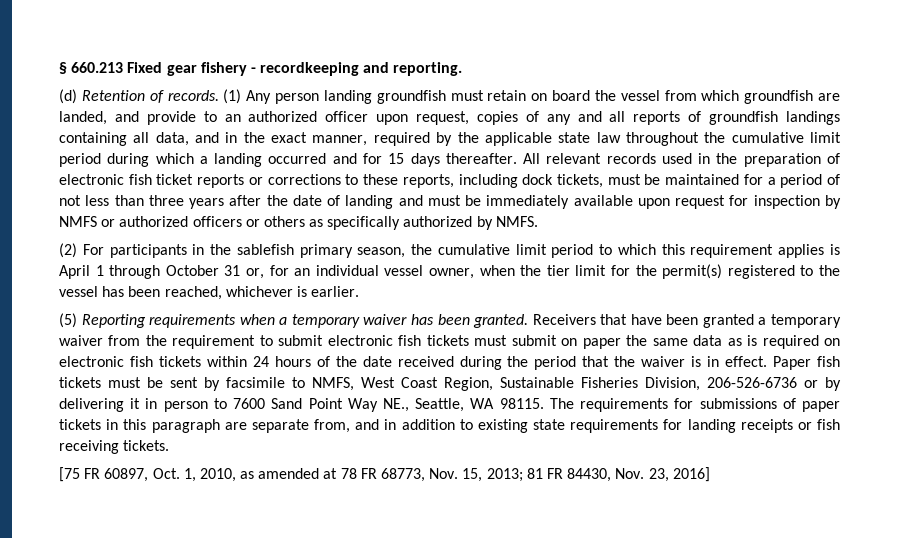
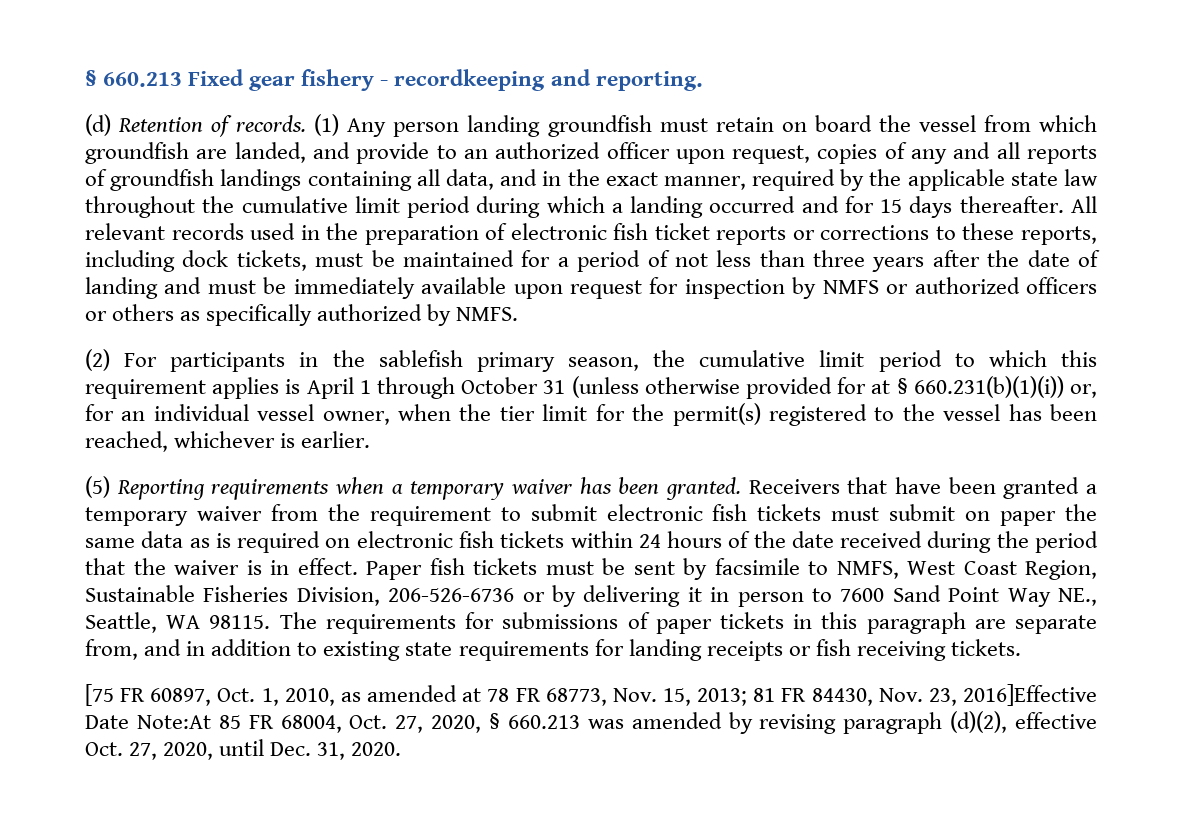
- (2) For participants in the sablefish primary season, the cumulative limit period to which this requirement applies is April 1 through October 31 or, for an individual vessel owner, when the tier limit for the permit(s) registered to the vessel has been reached, whichever is earlier.
+ (2) For participants in the sablefish primary season, the cumulative limit period to which this requirement applies is April 1 through October 31 (unless otherwise provided for at § 660.231(b)(1)(i)) or, for an individual vessel owner, when the tier limit for the permit(s) registered to the vessel has been reached, whichever is earlier.
- [75 FR 60897, Oct. 1, 2010, as amended at 78 FR 68773, Nov. 15, 2013; 81 FR 84430, Nov. 23, 2016]
+ [75 FR 60897, Oct. 1, 2010, as amended at 78 FR 68773, Nov. 15, 2013; 81 FR 84430, Nov. 23, 2016]Effective Date Note:At 85 FR 68004, Oct. 27, 2020, § 660.213 was amended by revising paragraph (d)(2), effective Oct. 27, 2020, until Dec. 31, 2020.

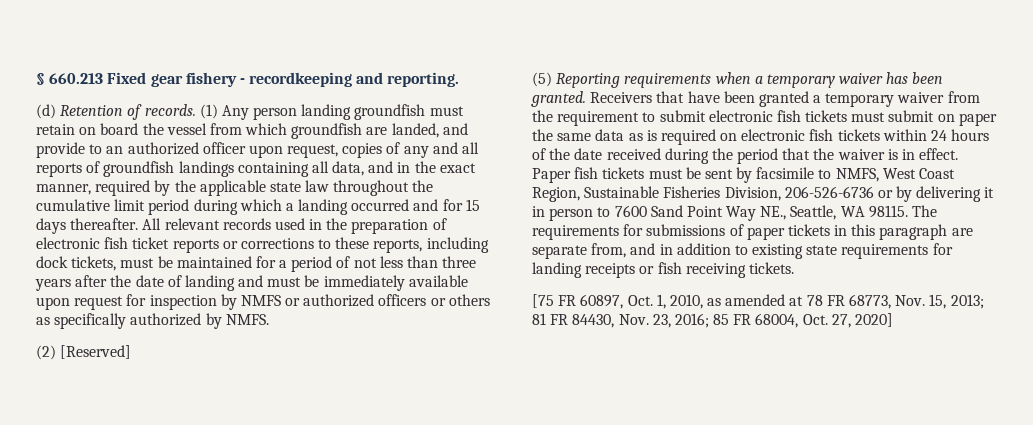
- (2) For participants in the sablefish primary season, the cumulative limit period to which this requirement applies is April 1 through October 31 (unless otherwise provided for at § 660.231(b)(1)(i)) or, for an individual vessel owner, when the tier limit for the permit(s) registered to the vessel has been reached, whichever is earlier.
+ (2) [Reserved]
- [75 FR 60897, Oct. 1, 2010, as amended at 78 FR 68773, Nov. 15, 2013; 81 FR 84430, Nov. 23, 2016]Effective Date Note:At 85 FR 68004, Oct. 27, 2020, § 660.213 was amended by revising paragraph (d)(2), effective Oct. 27, 2020, until Dec. 31, 2020.
+ [75 FR 60897, Oct. 1, 2010, as amended at 78 FR 68773, Nov. 15, 2013; 81 FR 84430, Nov. 23, 2016; 85 FR 68004, Oct. 27, 2020]

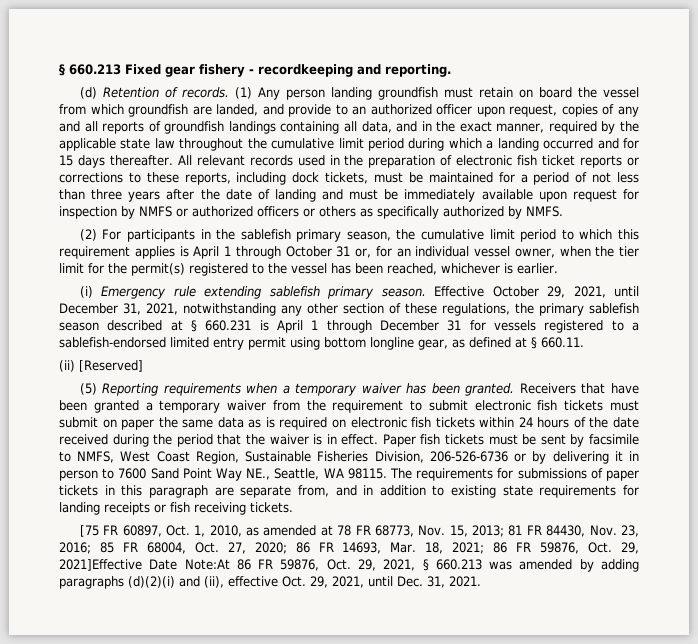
- (2) [Reserved]
+ (2) For participants in the sablefish primary season, the cumulative limit period to which this requirement applies is April 1 through October 31 or, for an individual vessel owner, when the tier limit for the permit(s) registered to the vessel has been reached, whichever is earlier.
+ (i) Emergency rule extending sablefish primary season. Effective October 29, 2021, until December 31, 2021, notwithstanding any other section of these regulations, the primary sablefish season described at § 660.231 is April 1 through December 31 for vessels registered to a sablefish-endorsed limited entry permit using bottom longline gear, as defined at § 660.11.
+ (ii) [Reserved]
- [75 FR 60897, Oct. 1, 2010, as amended at 78 FR 68773, Nov. 15, 2013; 81 FR 84430, Nov. 23, 2016; 85 FR 68004, Oct. 27, 2020]
+ [75 FR 60897, Oct. 1, 2010, as amended at 78 FR 68773, Nov. 15, 2013; 81 FR 84430, Nov. 23, 2016; 85 FR 68004, Oct. 27, 2020; 86 FR 14693, Mar. 18, 2021; 86 FR 59876, Oct. 29, 2021]Effective Date Note:At 86 FR 59876, Oct. 29, 2021, § 660.213 was amended by adding paragraphs (d)(2)(i) and (ii), effective Oct. 29, 2021, until Dec. 31, 2021.

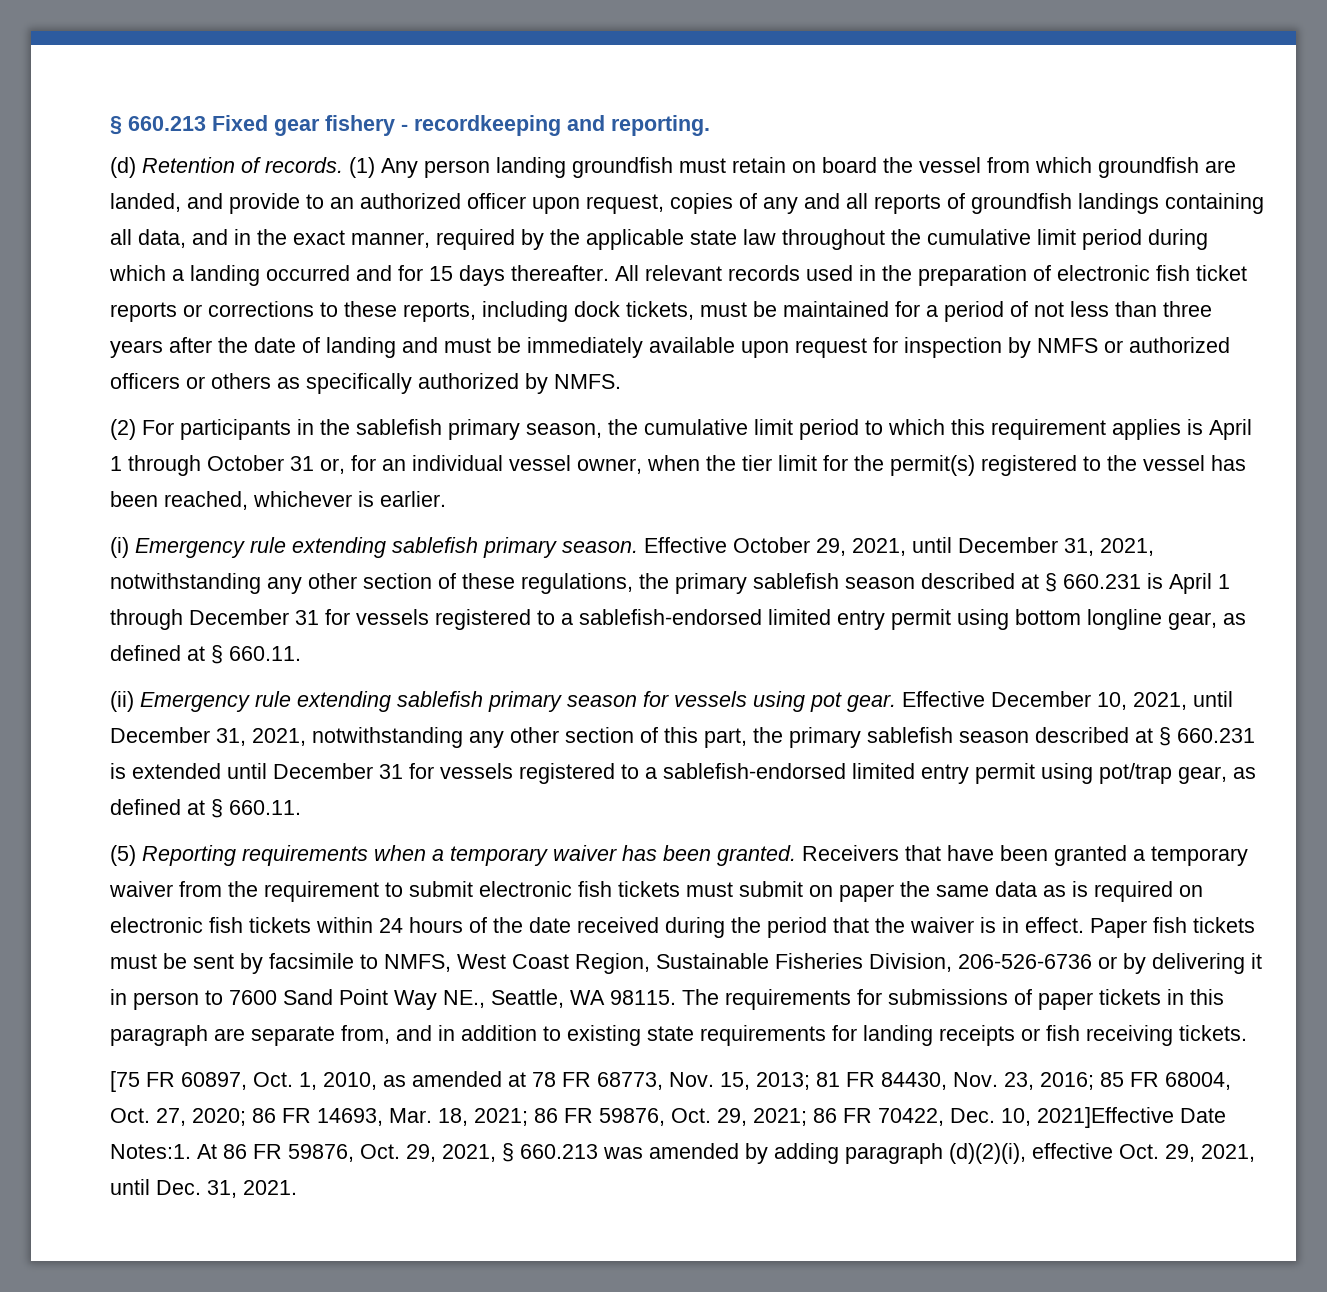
- (ii) [Reserved]
+ (ii) Emergency rule extending sablefish primary season for vessels using pot gear. Effective December 10, 2021, until December 31, 2021, notwithstanding any other section of this part, the primary sablefish season described at § 660.231 is extended until December 31 for vessels registered to a sablefish-endorsed limited entry permit using pot/trap gear, as defined at § 660.11.
- [75 FR 60897, Oct. 1, 2010, as amended at 78 FR 68773, Nov. 15, 2013; 81 FR 84430, Nov. 23, 2016; 85 FR 68004, Oct. 27, 2020; 86 FR 14693, Mar. 18, 2021; 86 FR 59876, Oct. 29, 2021]Effective Date Note:At 86 FR 59876, Oct. 29, 2021, § 660.213 was amended by adding paragraphs (d)(2)(i) and (ii), effective Oct. 29, 2021, until Dec. 31, 2021.
+ [75 FR 60897, Oct. 1, 2010, as amended at 78 FR 68773, Nov. 15, 2013; 81 FR 84430, Nov. 23, 2016; 85 FR 68004, Oct. 27, 2020; 86 FR 14693, Mar. 18, 2021; 86 FR 59876, Oct. 29, 2021; 86 FR 70422, Dec. 10, 2021]Effective Date Notes:1. At 86 FR 59876, Oct. 29, 2021, § 660.213 was amended by adding paragraph (d)(2)(i), effective Oct. 29, 2021, until Dec. 31, 2021.

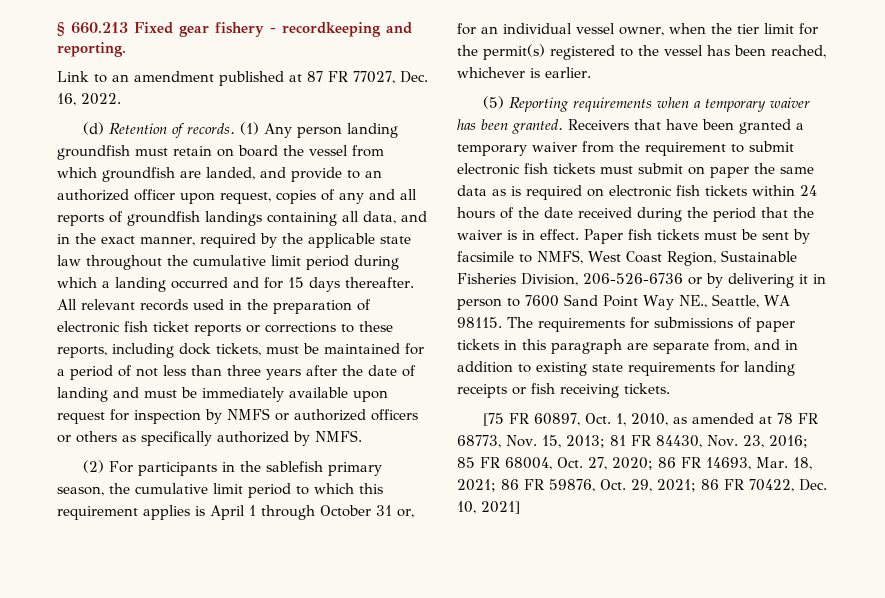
+ Link to an amendment published at 87 FR 77027, Dec. 16, 2022.
- (i) Emergency rule extending sablefish primary season. Effective October 29, 2021, until December 31, 2021, notwithstanding any other section of these regulations, the primary sablefish season described at § 660.231 is April 1 through December 31 for vessels registered to a sablefish-endorsed limited entry permit using bottom longline gear, as defined at § 660.11.
- (ii) Emergency rule extending sablefish primary season for vessels using pot gear. Effective December 10, 2021, until December 31, 2021, notwithstanding any other section of this part, the primary sablefish season described at § 660.231 is extended until December 31 for vessels registered to a sablefish-endorsed limited entry permit using pot/trap gear, as defined at § 660.11.
- [75 FR 60897, Oct. 1, 2010, as amended at 78 FR 68773, Nov. 15, 2013; 81 FR 84430, Nov. 23, 2016; 85 FR 68004, Oct. 27, 2020; 86 FR 14693, Mar. 18, 2021; 86 FR 59876, Oct. 29, 2021; 86 FR 70422, Dec. 10, 2021]Effective Date Notes:1. At 86 FR 59876, Oct. 29, 2021, § 660.213 was amended by adding paragraph (d)(2)(i), effective Oct. 29, 2021, until Dec. 31, 2021.
+ [75 FR 60897, Oct. 1, 2010, as amended at 78 FR 68773, Nov. 15, 2013; 81 FR 84430, Nov. 23, 2016; 85 FR 68004, Oct. 27, 2020; 86 FR 14693, Mar. 18, 2021; 86 FR 59876, Oct. 29, 2021; 86 FR 70422, Dec. 10, 2021]

